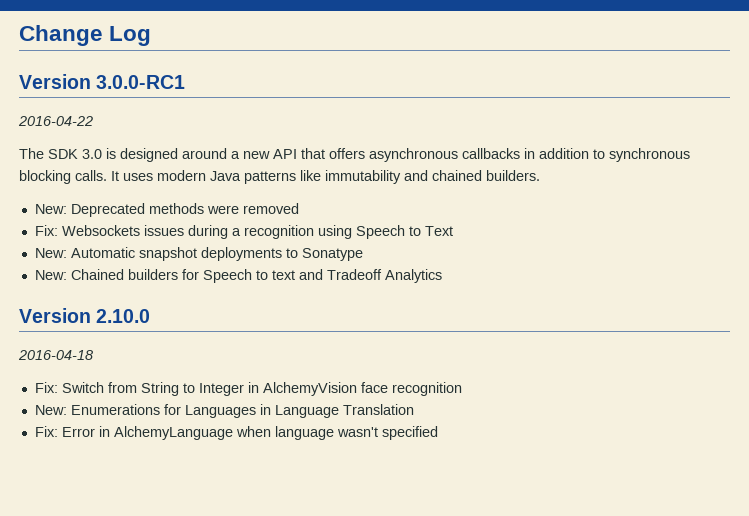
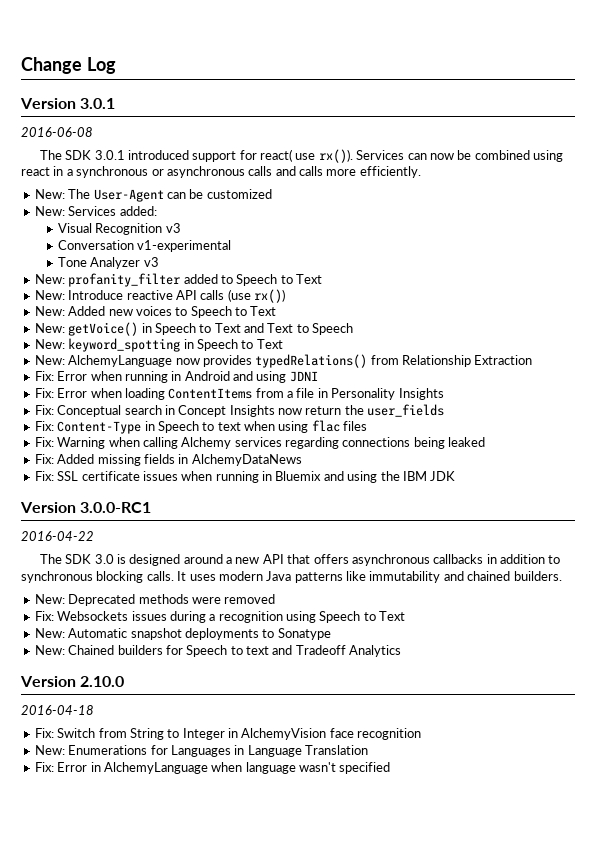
+ Version 3.0.1
+ 2016-06-08
+ The SDK 3.0.1 introduced support for react( use rx()). Services can now be combined using react in a synchronous or asynchronous calls and calls more efficiently.
+ New: The User-Agent can be customized
+ New: Services added:
+ Visual Recognition v3
+ Conversation v1-experimental
+ Tone Analyzer v3
+ New: profanity_filter added to Speech to Text
+ New: Introduce reactive API calls (use rx())
+ New: Added new voices to Speech to Text
+ New: getVoice() in Speech to Text and Text to Speech
+ New: keyword_spotting in Speech to Text
+ New: AlchemyLanguage now provides typedRelations() from Relationship Extraction
+ Fix: Error when running in Android and using JDNI
+ Fix: Error when loading ContentItems from a file in Personality Insights
+ Fix: Conceptual search in Concept Insights now return the user_fields
+ Fix: Content-Type in Speech to text when using flac files
+ Fix: Warning when calling Alchemy services regarding connections being leaked
+ Fix: Added missing fields in AlchemyDataNews
+ Fix: SSL certificate issues when running in Bluemix and using the IBM JDK

